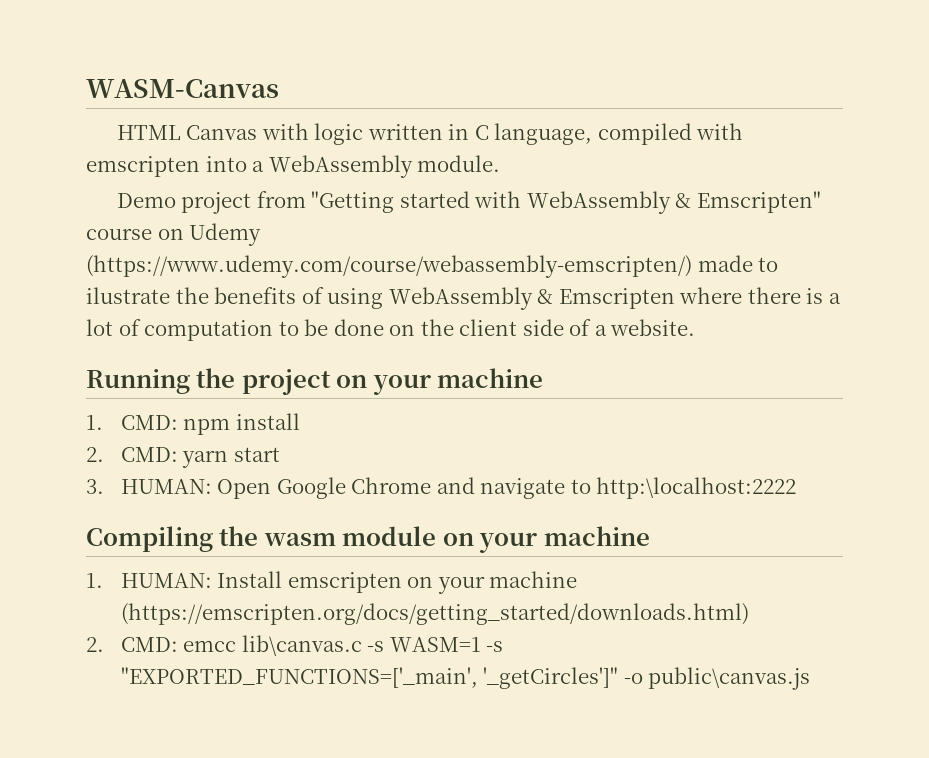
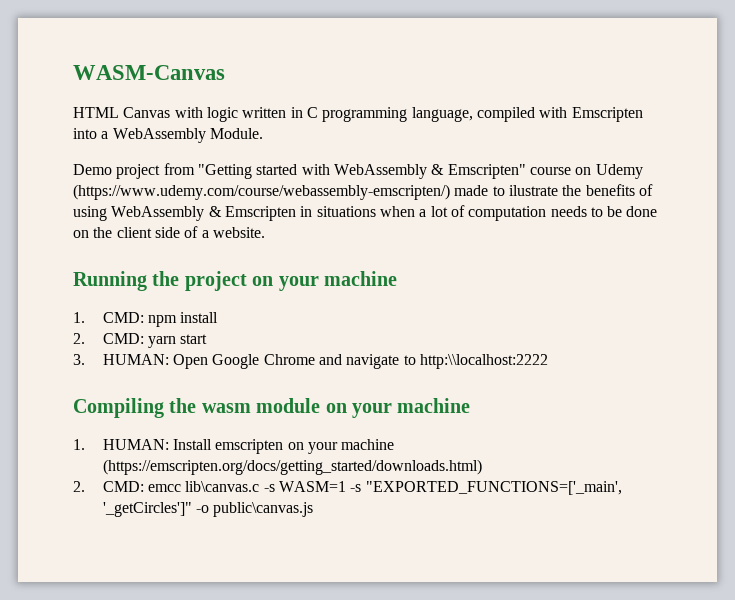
- HTML Canvas with logic written in C language, compiled with emscripten into a WebAssembly module.
+ HTML Canvas with logic written in C programming language, compiled with Emscripten into a WebAssembly Module.
- Demo project from "Getting started with WebAssembly & Emscripten" course on Udemy (https://www.udemy.com/course/webassembly-emscripten/) made to ilustrate the benefits of using WebAssembly & Emscripten where there is a lot of computation to be done on the client side of a website.
+ Demo project from "Getting started with WebAssembly & Emscripten" course on Udemy (https://www.udemy.com/course/webassembly-emscripten/) made to ilustrate the benefits of using WebAssembly & Emscripten in situations when a lot of computation needs to be done on the client side of a website.
- 3. HUMAN: Open Google Chrome and navigate to http:\localhost:2222
+ 3. HUMAN: Open Google Chrome and navigate to http:\\localhost:2222

